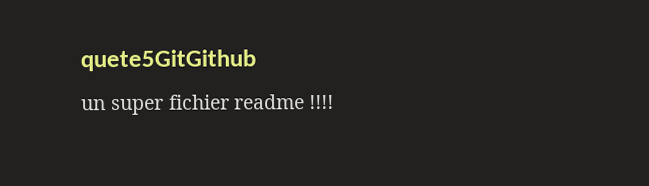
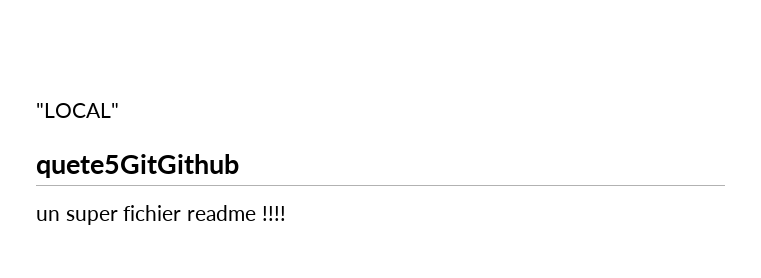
+ "LOCAL"

